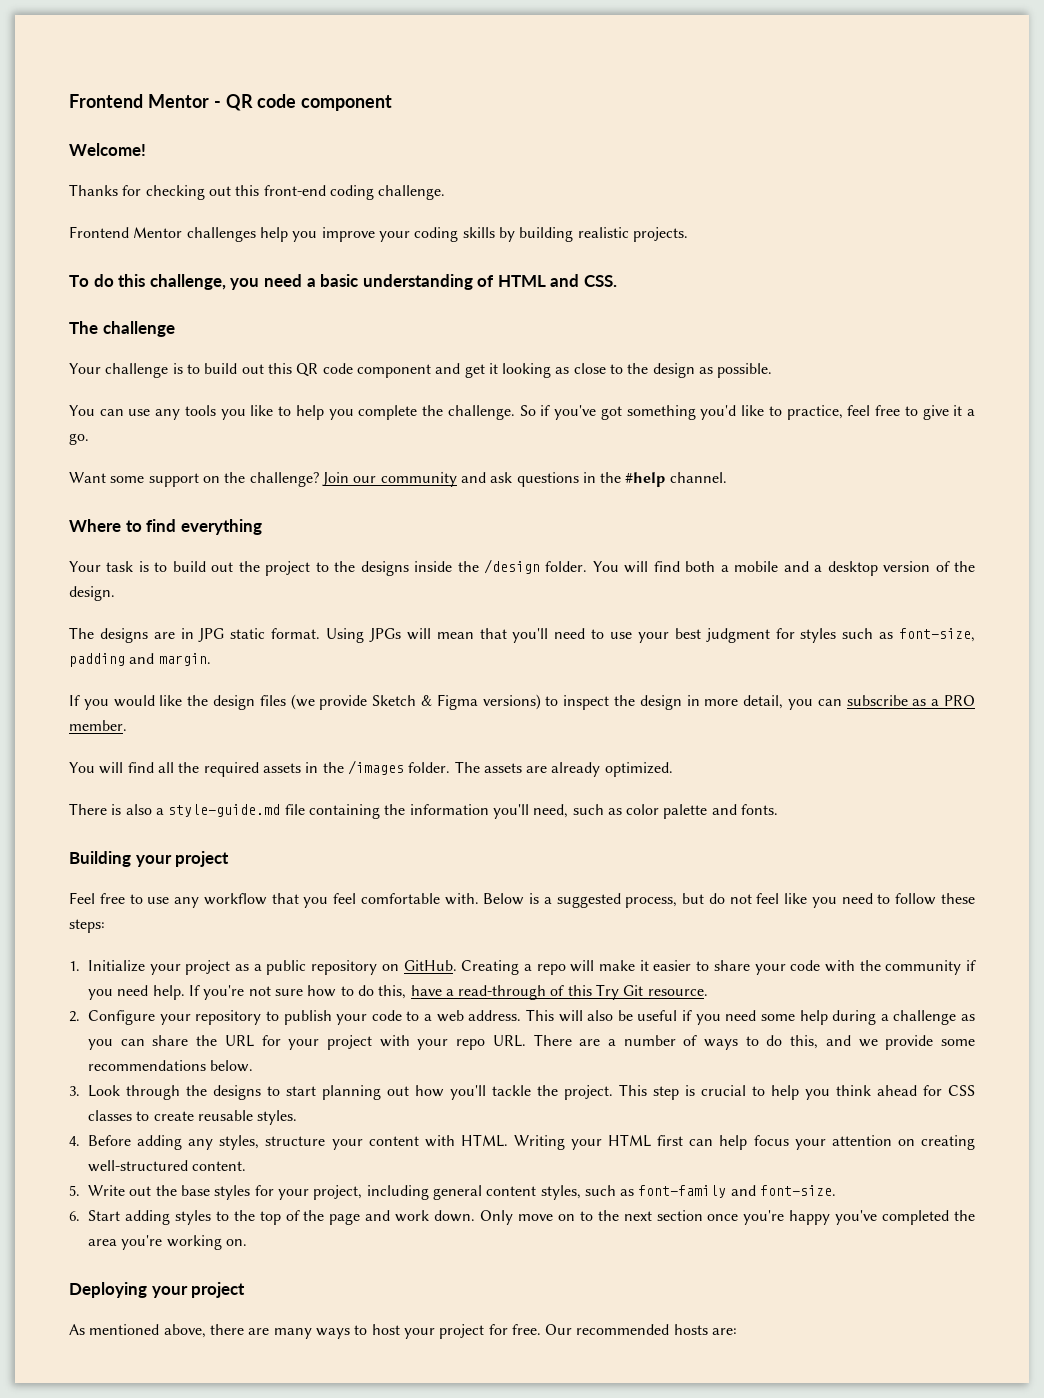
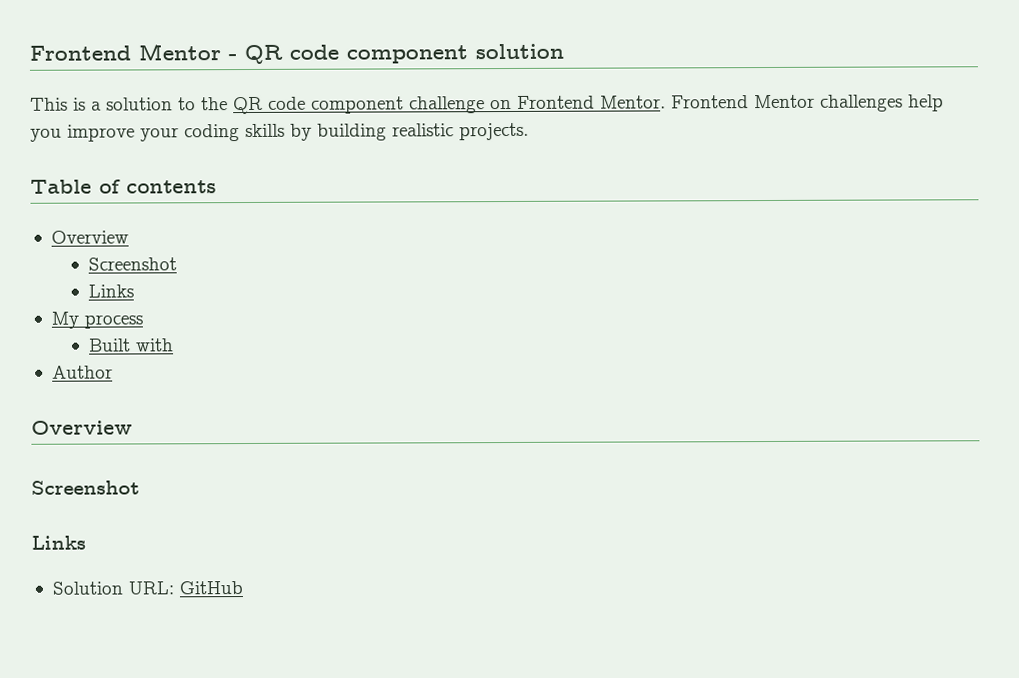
- Frontend Mentor - QR code component
- Welcome!
- Thanks for checking out this front-end coding challenge.
- Frontend Mentor challenges help you improve your coding skills by building realistic projects.
+ Frontend Mentor - QR code component solution
+ This is a solution to the QR code component challenge on Frontend Mentor. Frontend Mentor challenges help you improve your coding skills by building realistic projects.
- To do this challenge, you need a basic understanding of HTML and CSS.
- The challenge
- Your challenge is to build out this QR code component and get it looking as close to the design as possible.
- You can use any tools you like to help you complete the challenge. So if you've got something you'd like to practice, feel free to give it a go.
- Want some support on the challenge? Join our community and ask questions in the #help channel.
- Where to find everything
- Your task is to build out the project to the designs inside the /design folder. You will find both a mobile and a desktop version of the design.
- The designs are in JPG static format. Using JPGs will mean that you'll need to use your best judgment for styles such as font-size, padding and margin.
- If you would like the design files (we provide Sketch & Figma versions) to inspect the design in more detail, you can subscribe as a PRO member.
- You will find all the required assets in the /images folder. The assets are already optimized.
- There is also a style-guide.md file containing the information you'll need, such as color palette and fonts.
- Building your project
- Feel free to use any workflow that you feel comfortable with. Below is a suggested process, but do not feel like you need to follow these steps:
- 1. Initialize your project as a public repository on GitHub. Creating a repo will make it easier to share your code with the community if you need help. If you're not sure how to do this, have a read-through of this Try Git resource.
- 2. Configure your repository to publish your code to a web address. This will also be useful if you need some help during a challenge as you can share the URL for your project with your repo URL. There are a number of ways to do this, and we provide some recommendations below.
- 3. Look through the designs to start planning out how you'll tackle the project. This step is crucial to help you think ahead for CSS classes to create reusable styles.
- 4. Before adding any styles, structure your content with HTML. Writing your HTML first can help focus your attention on creating well-structured content.
- 5. Write out the base styles for your project, including general content styles, such as font-family and font-size.
- 6. Start adding styles to the top of the page and work down. Only move on to the next section once you're happy you've completed the area you're working on.
- Deploying your project
- As mentioned above, there are many ways to host your project for free. Our recommended hosts are:
+ Table of contents
+ Overview
+ Screenshot
+ Links
+ My process
+ Built with
+ Author
+ Overview
+ Screenshot
+ Links
+ Solution URL: GitHub

